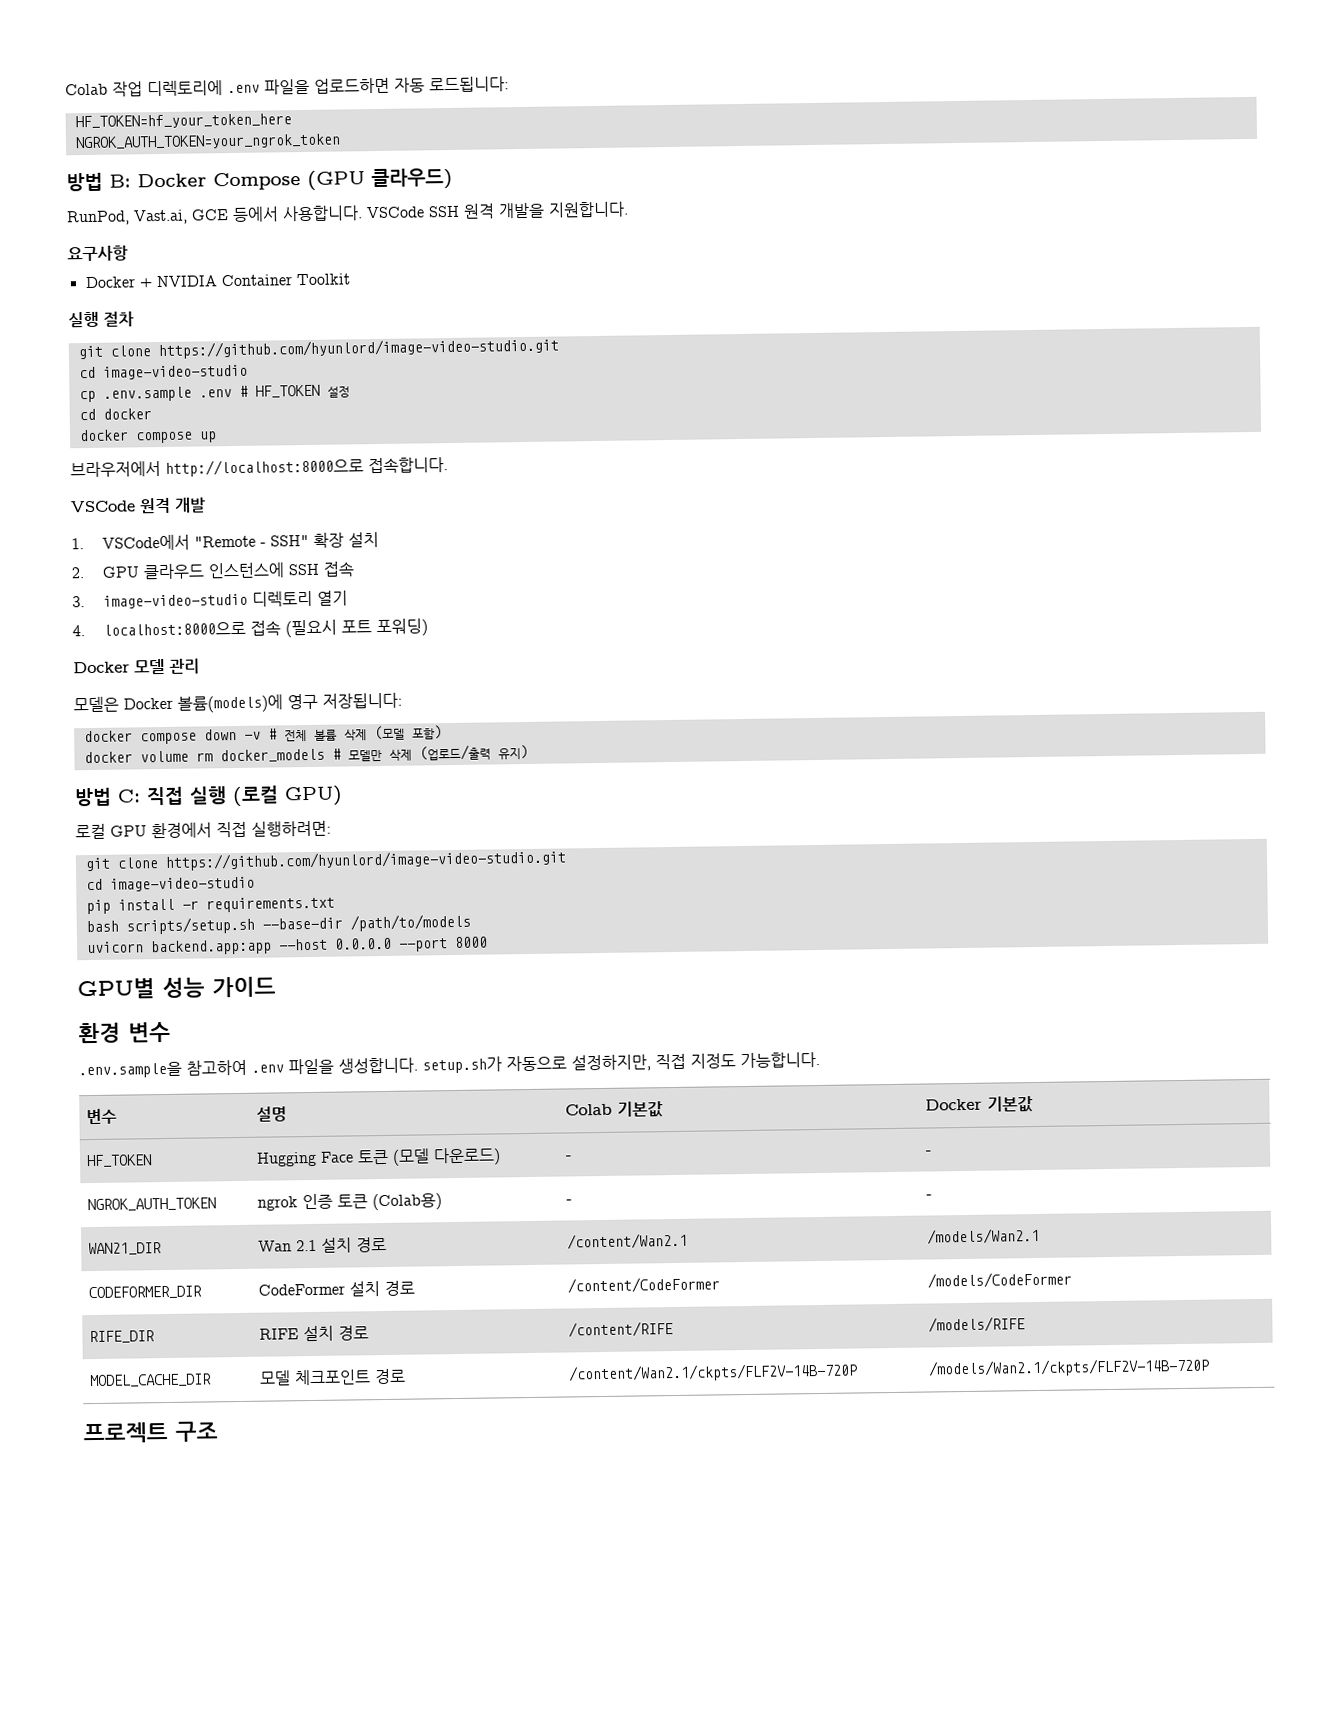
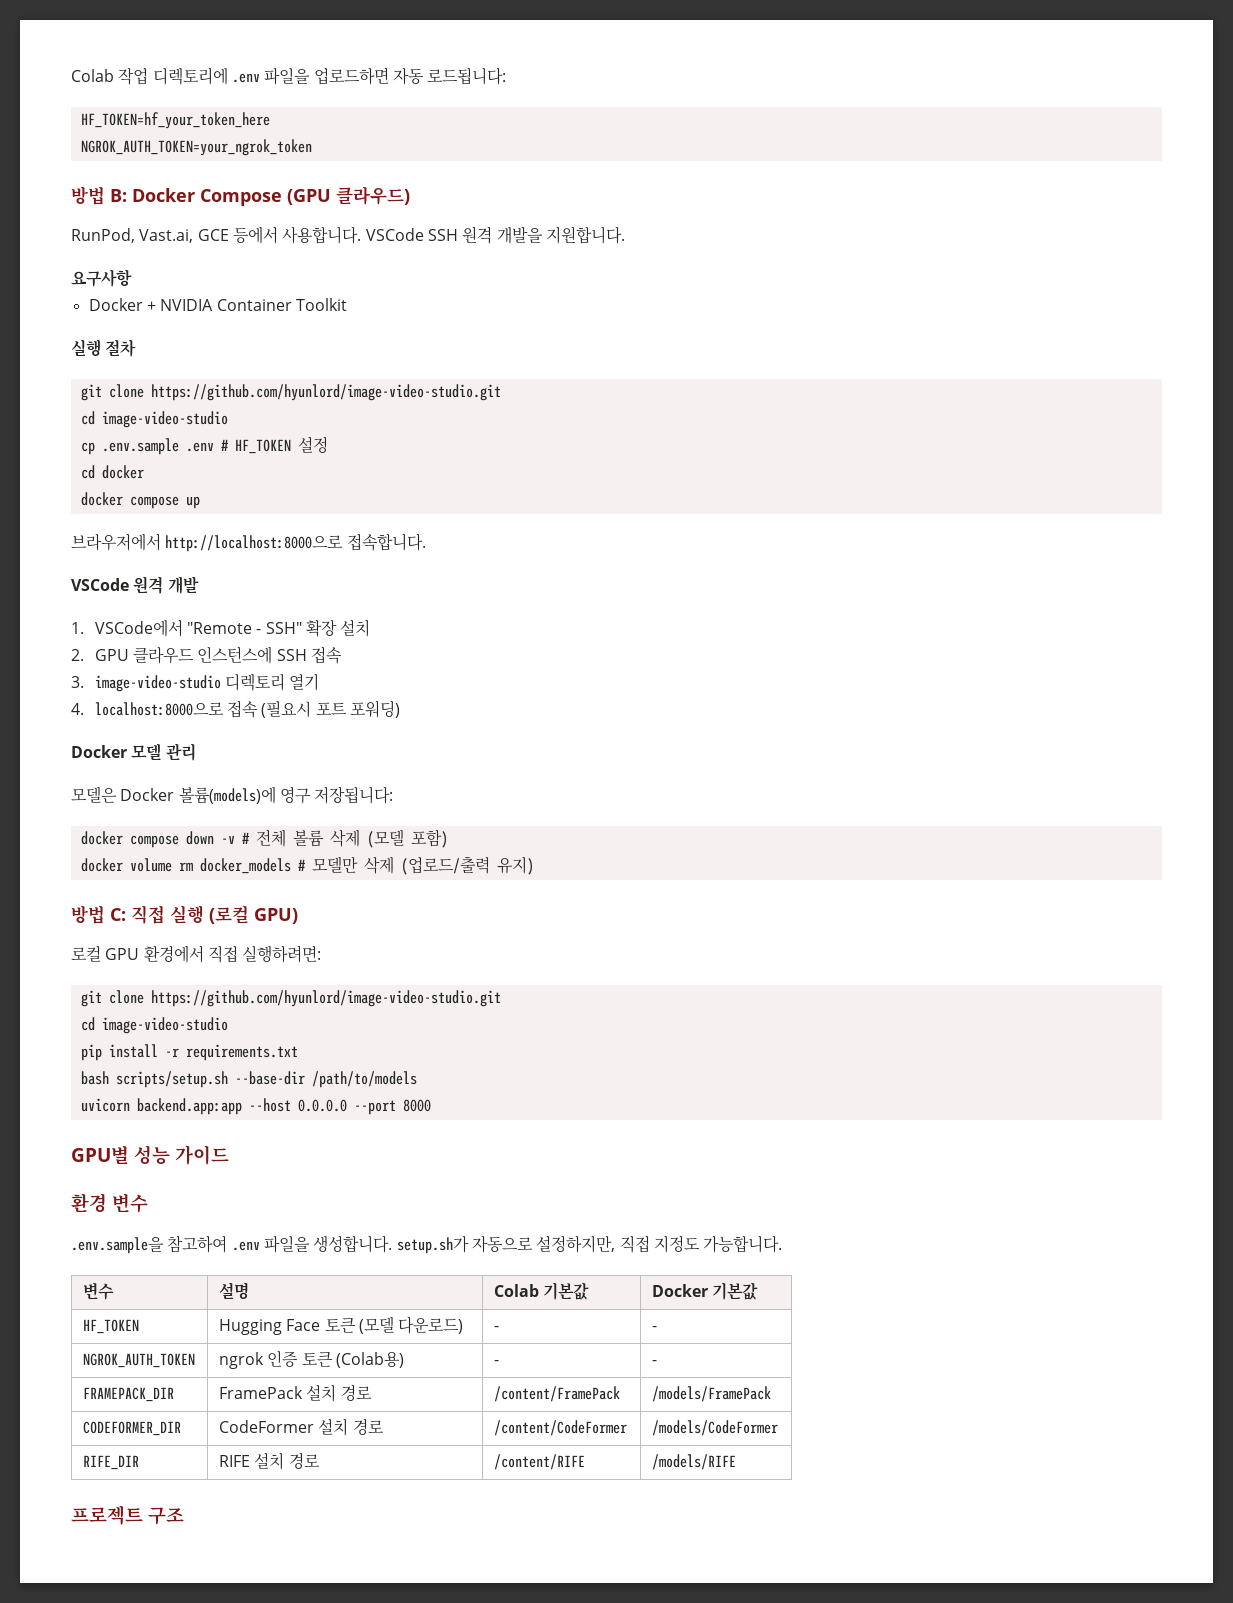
- WAN21_DIR | Wan 2.1 설치 경로 | /content/Wan2.1 | /models/Wan2.1
+ FRAMEPACK_DIR | FramePack 설치 경로 | /content/FramePack | /models/FramePack
- MODEL_CACHE_DIR | 모델 체크포인트 경로 | /content/Wan2.1/ckpts/FLF2V-14B-720P | /models/Wan2.1/ckpts/FLF2V-14B-720P

